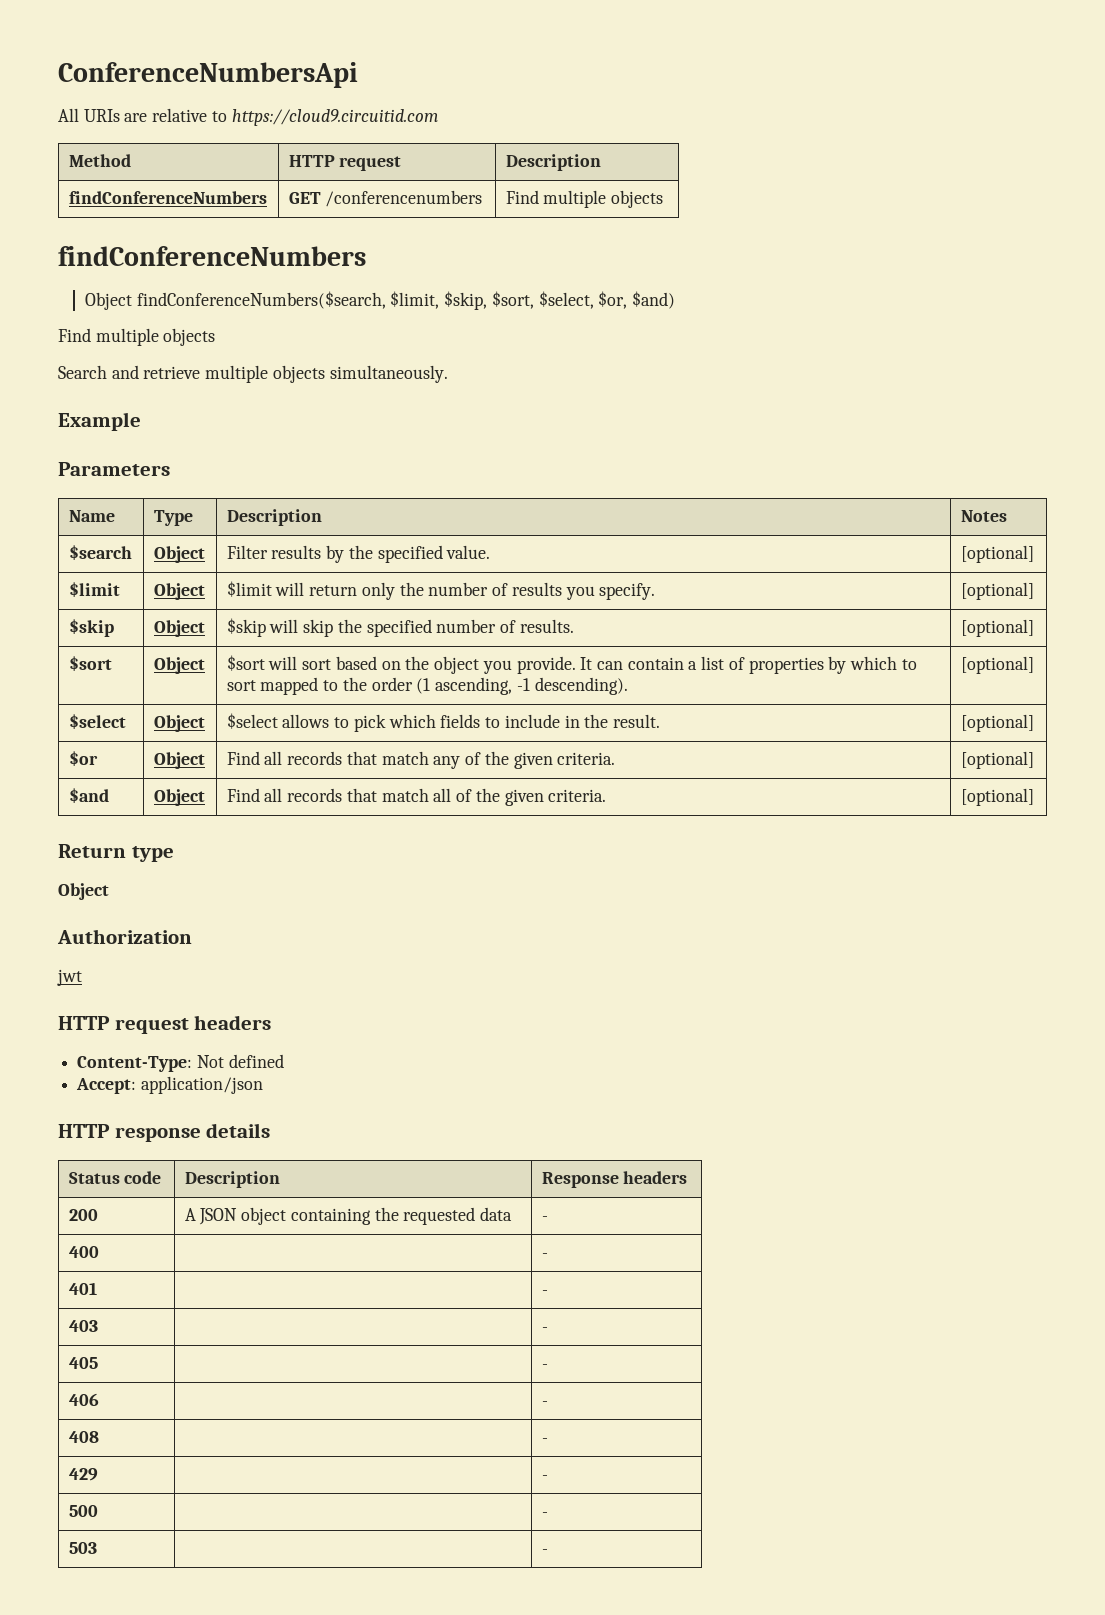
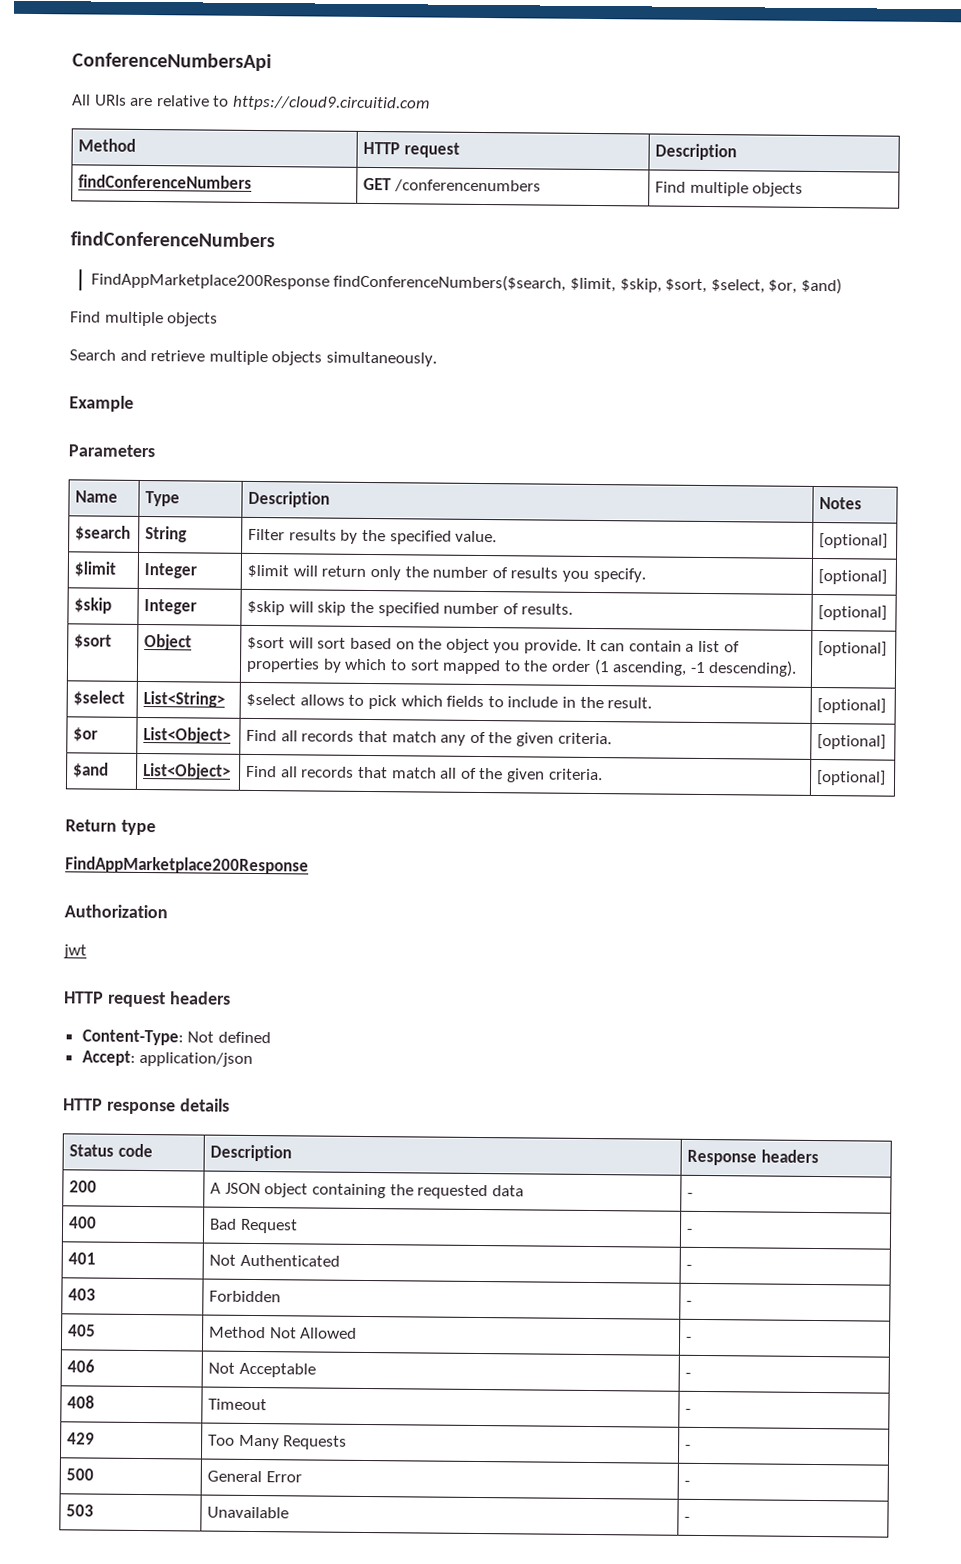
- Object findConferenceNumbers($search, $limit, $skip, $sort, $select, $or, $and)
+ FindAppMarketplace200Response findConferenceNumbers($search, $limit, $skip, $sort, $select, $or, $and)
- $search | Object | Filter results by the specified value. | [optional]
+ $search | String | Filter results by the specified value. | [optional]
- $limit | Object | $limit will return only the number of results you specify. | [optional]
+ $limit | Integer | $limit will return only the number of results you specify. | [optional]
- $skip | Object | $skip will skip the specified number of results. | [optional]
+ $skip | Integer | $skip will skip the specified number of results. | [optional]
- $select | Object | $select allows to pick which fields to include in the result. | [optional]
+ $select | List<String> | $select allows to pick which fields to include in the result. | [optional]
- $or | Object | Find all records that match any of the given criteria. | [optional]
+ $or | List<Object> | Find all records that match any of the given criteria. | [optional]
- $and | Object | Find all records that match all of the given criteria. | [optional]
+ $and | List<Object> | Find all records that match all of the given criteria. | [optional]
  Return type
- Object
+ FindAppMarketplace200Response
- 400 | | -
+ 400 | Bad Request | -
- 401 | | -
+ 401 | Not Authenticated | -
- 403 | | -
+ 403 | Forbidden | -
- 405 | | -
+ 405 | Method Not Allowed | -
- 406 | | -
+ 406 | Not Acceptable | -
- 408 | | -
+ 408 | Timeout | -
- 429 | | -
+ 429 | Too Many Requests | -
- 500 | | -
+ 500 | General Error | -
- 503 | | -
+ 503 | Unavailable | -

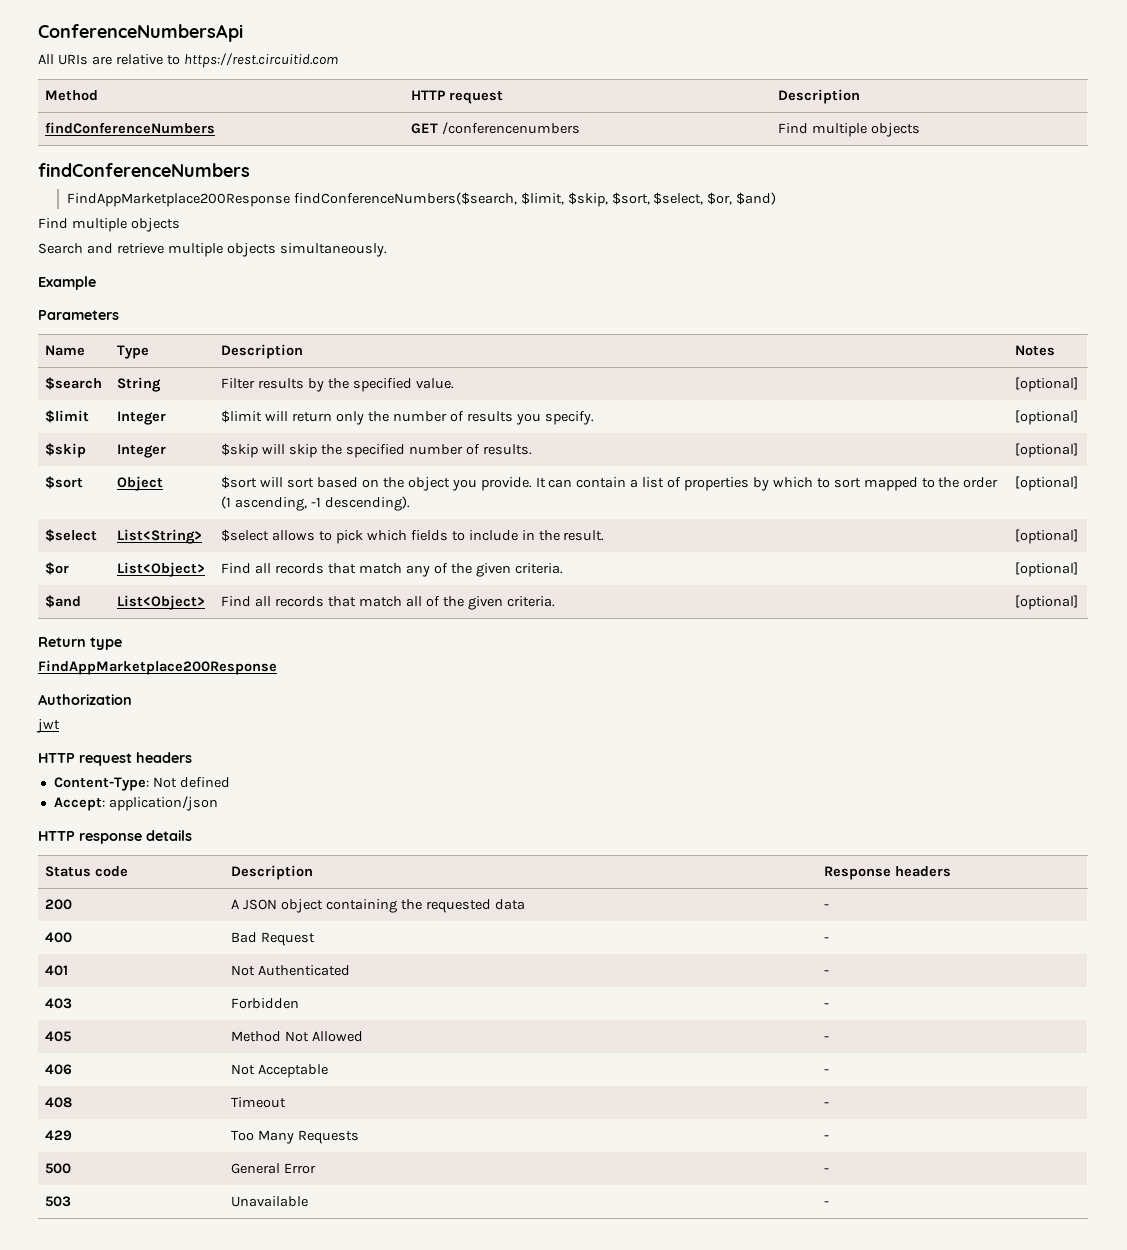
- All URIs are relative to https://cloud9.circuitid.com
+ All URIs are relative to https://rest.circuitid.com

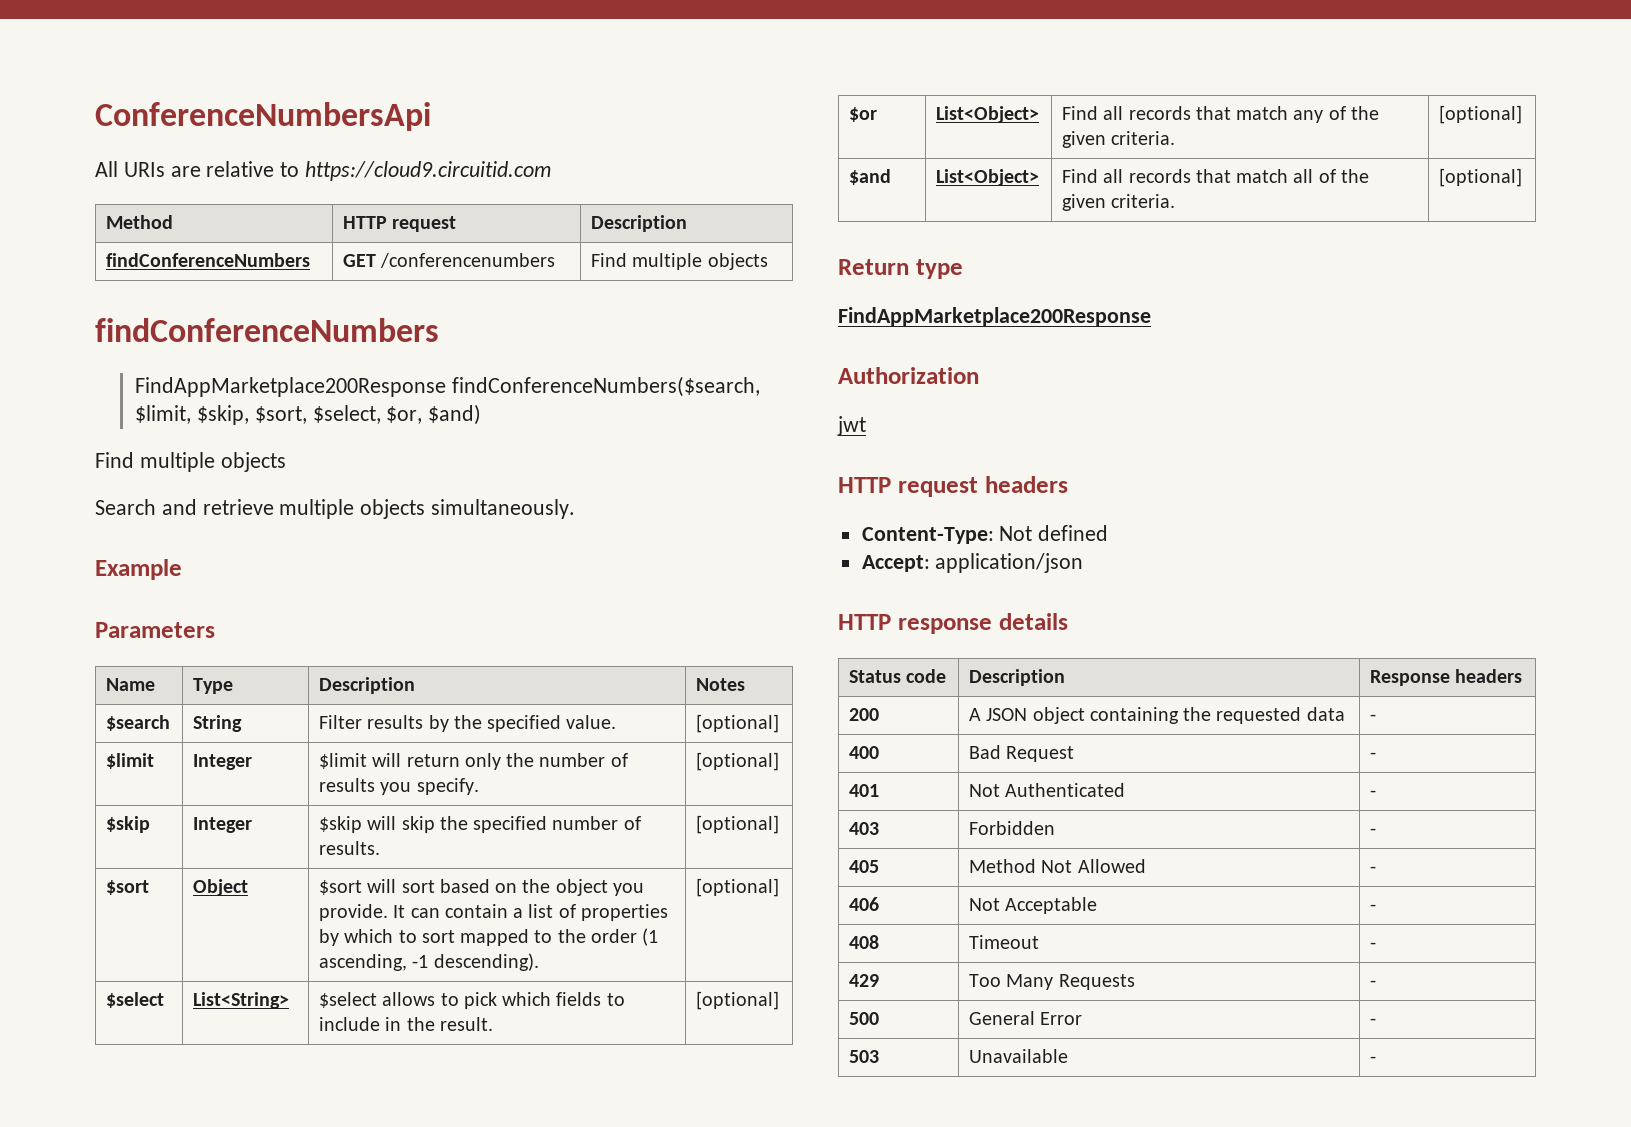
- All URIs are relative to https://rest.circuitid.com
+ All URIs are relative to https://cloud9.circuitid.com

